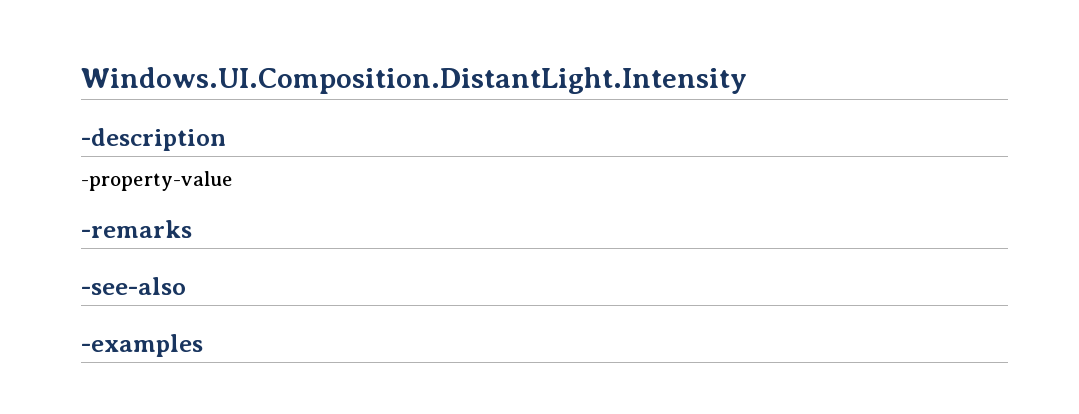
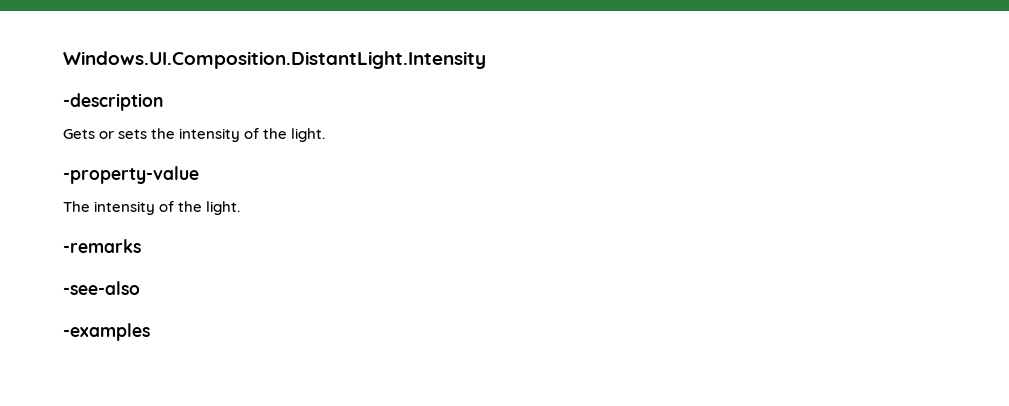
+ Gets or sets the intensity of the light.
  -property-value
+ The intensity of the light.

